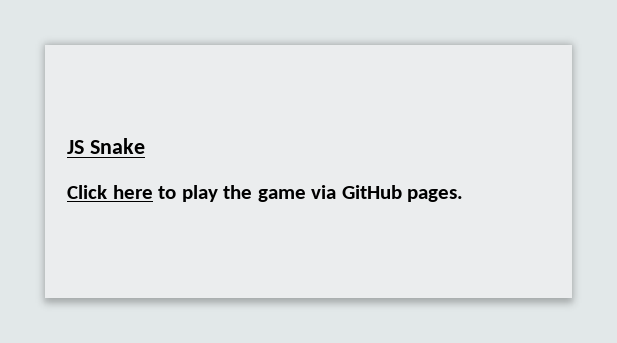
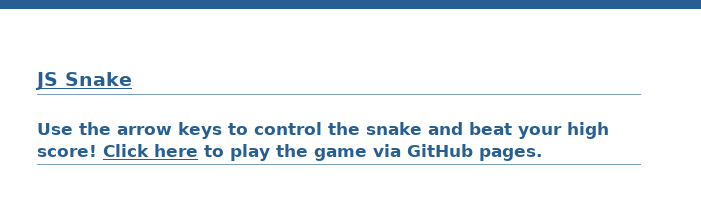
+ Use the arrow keys to control the snake and beat your high score!

